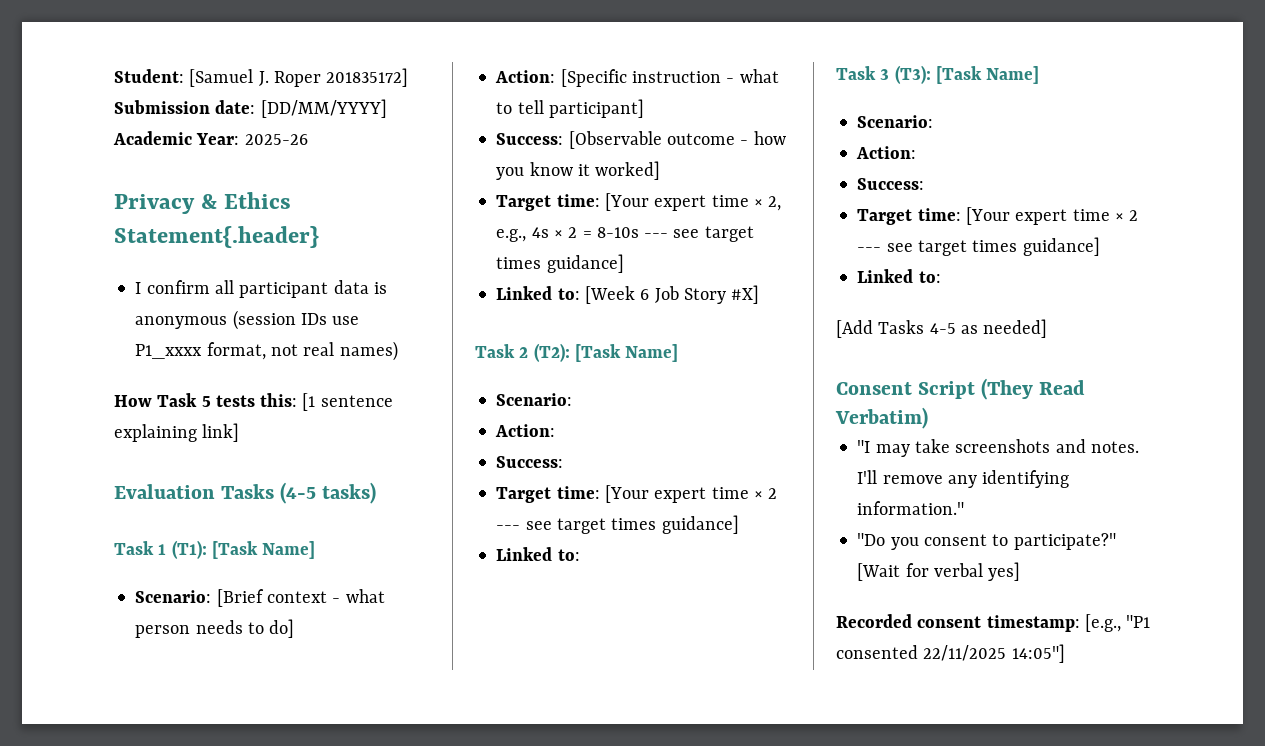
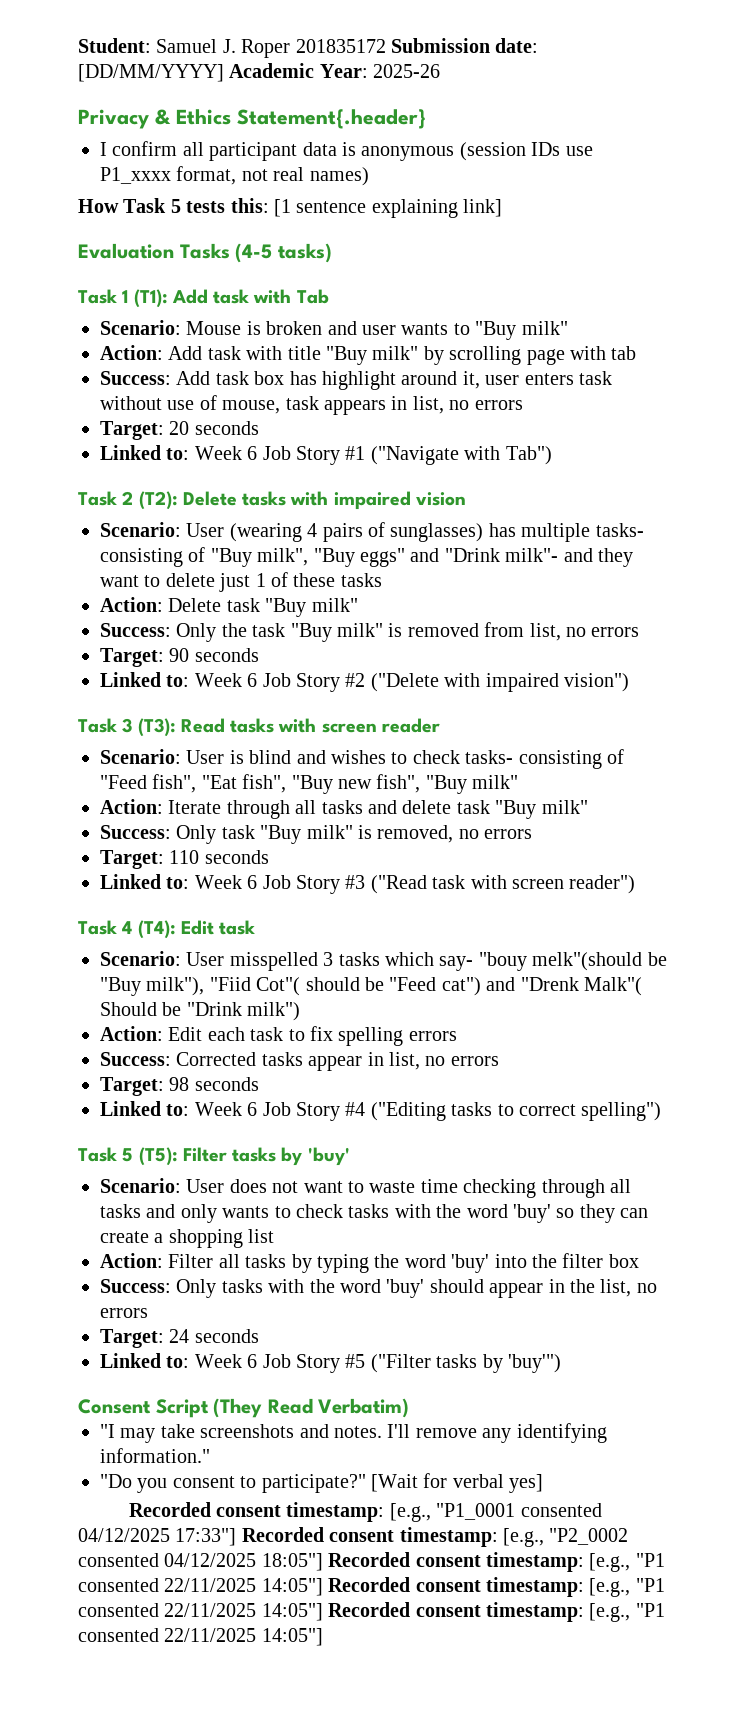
- Student: [Samuel J. Roper 201835172] Submission date: [DD/MM/YYYY] Academic Year: 2025-26
+ Student: Samuel J. Roper 201835172 Submission date: [DD/MM/YYYY] Academic Year: 2025-26
- Task 1 (T1): [Task Name]
- Scenario: [Brief context - what person needs to do]
- Action: [Specific instruction - what to tell participant]
- Success: [Observable outcome - how you know it worked]
- Target time: [Your expert time × 2, e.g., 4s × 2 = 8-10s --- see target times guidance]
- Linked to: [Week 6 Job Story #X]
+ Task 1 (T1): Add task with Tab
+ Scenario: Mouse is broken and user wants to "Buy milk"
+ Action: Add task with title "Buy milk" by scrolling page with tab
+ Success: Add task box has highlight around it, user enters task without use of mouse, task appears in list, no errors
+ Target: 20 seconds
+ Linked to: Week 6 Job Story #1 ("Navigate with Tab")
- Task 2 (T2): [Task Name]
- Scenario:
- Action:
- Success:
- Target time: [Your expert time × 2 --- see target times guidance]
- Linked to:
- Task 3 (T3): [Task Name]
- Scenario:
- Action:
- Success:
- Target time: [Your expert time × 2 --- see target times guidance]
- Linked to:
- [Add Tasks 4-5 as needed]
+ Task 2 (T2): Delete tasks with impaired vision
+ Scenario: User (wearing 4 pairs of sunglasses) has multiple tasks- consisting of "Buy milk", "Buy eggs" and "Drink milk"- and they want to delete just 1 of these tasks
+ Action: Delete task "Buy milk"
+ Success: Only the task "Buy milk" is removed from list, no errors
+ Target: 90 seconds
+ Linked to: Week 6 Job Story #2 ("Delete with impaired vision")
+ Task 3 (T3): Read tasks with screen reader
+ Scenario: User is blind and wishes to check tasks- consisting of "Feed fish", "Eat fish", "Buy new fish", "Buy milk"
+ Action: Iterate through all tasks and delete task "Buy milk"
+ Success: Only task "Buy milk" is removed, no errors
+ Target: 110 seconds
+ Linked to: Week 6 Job Story #3 ("Read task with screen reader")
+ Task 4 (T4): Edit task
+ Scenario: User misspelled 3 tasks which say- "bouy melk"(should be "Buy milk"), "Fiid Cot"( should be "Feed cat") and "Drenk Malk"( Should be "Drink milk")
+ Action: Edit each task to fix spelling errors
+ Success: Corrected tasks appear in list, no errors
+ Target: 98 seconds
+ Linked to: Week 6 Job Story #4 ("Editing tasks to correct spelling")
+ Task 5 (T5): Filter tasks by 'buy'
+ Scenario: User does not want to waste time checking through all tasks and only wants to check tasks with the word 'buy' so they can create a shopping list
+ Action: Filter all tasks by typing the word 'buy' into the filter box
+ Success: Only tasks with the word 'buy' should appear in the list, no errors
+ Target: 24 seconds
+ Linked to: Week 6 Job Story #5 ("Filter tasks by 'buy'")
- Recorded consent timestamp: [e.g., "P1 consented 22/11/2025 14:05"]
+ Recorded consent timestamp: [e.g., "P1_0001 consented 04/12/2025 17:33"] Recorded consent timestamp: [e.g., "P2_0002 consented 04/12/2025 18:05"] Recorded consent timestamp: [e.g., "P1 consented 22/11/2025 14:05"] Recorded consent timestamp: [e.g., "P1 consented 22/11/2025 14:05"] Recorded consent timestamp: [e.g., "P1 consented 22/11/2025 14:05"]

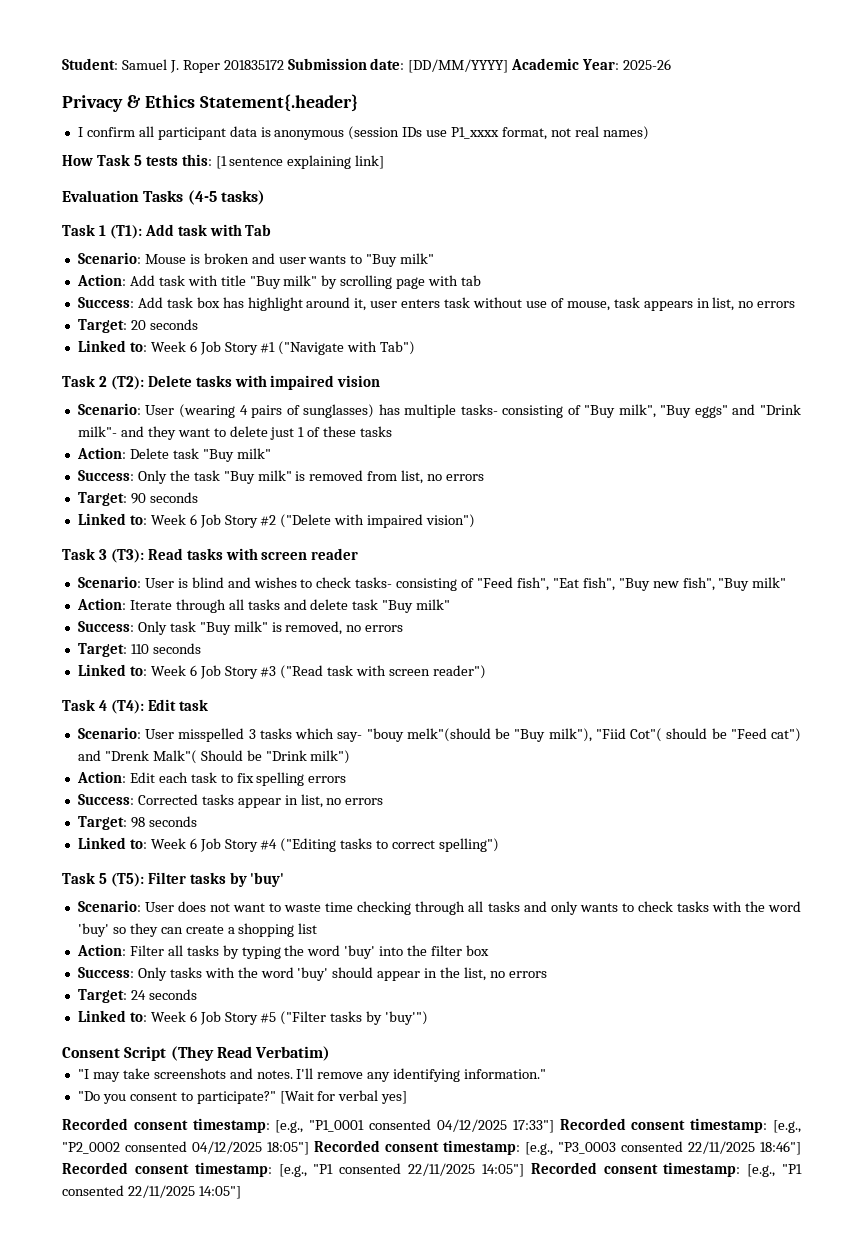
- Recorded consent timestamp: [e.g., "P1_0001 consented 04/12/2025 17:33"] Recorded consent timestamp: [e.g., "P2_0002 consented 04/12/2025 18:05"] Recorded consent timestamp: [e.g., "P1 consented 22/11/2025 14:05"] Recorded consent timestamp: [e.g., "P1 consented 22/11/2025 14:05"] Recorded consent timestamp: [e.g., "P1 consented 22/11/2025 14:05"]
+ Recorded consent timestamp: [e.g., "P1_0001 consented 04/12/2025 17:33"] Recorded consent timestamp: [e.g., "P2_0002 consented 04/12/2025 18:05"] Recorded consent timestamp: [e.g., "P3_0003 consented 22/11/2025 18:46"] Recorded consent timestamp: [e.g., "P1 consented 22/11/2025 14:05"] Recorded consent timestamp: [e.g., "P1 consented 22/11/2025 14:05"]

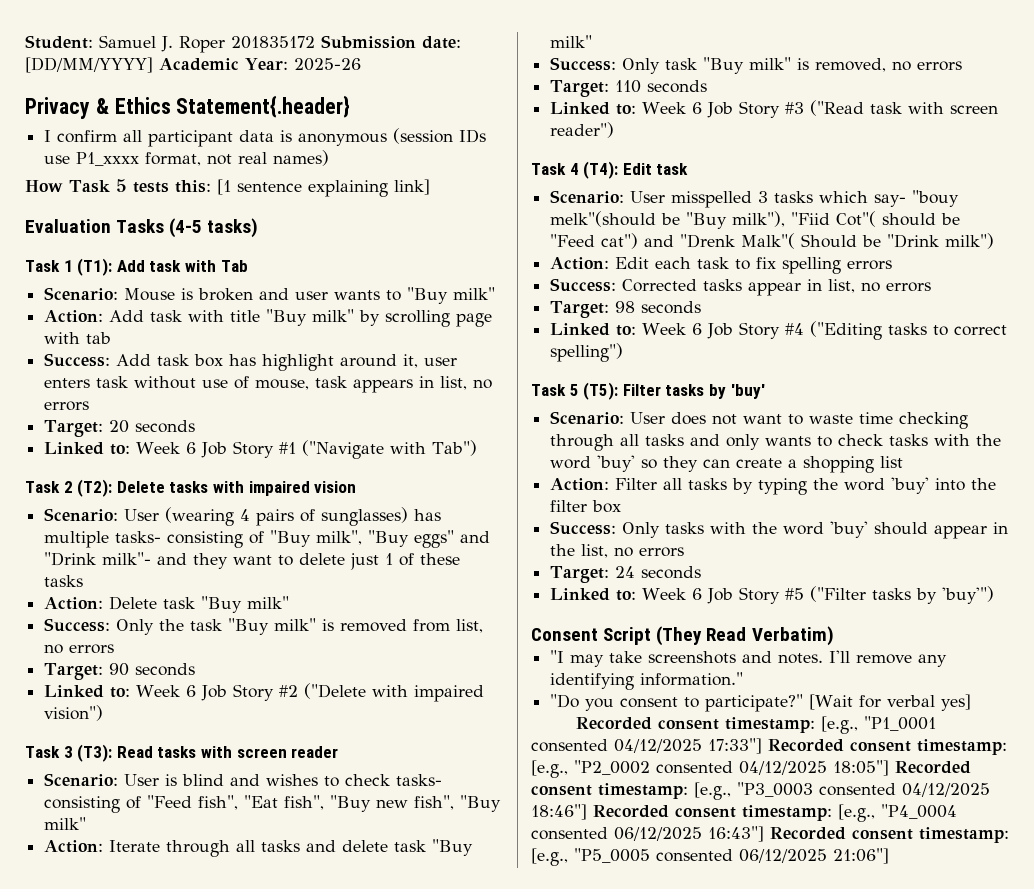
- Recorded consent timestamp: [e.g., "P1_0001 consented 04/12/2025 17:33"] Recorded consent timestamp: [e.g., "P2_0002 consented 04/12/2025 18:05"] Recorded consent timestamp: [e.g., "P3_0003 consented 22/11/2025 18:46"] Recorded consent timestamp: [e.g., "P1 consented 22/11/2025 14:05"] Recorded consent timestamp: [e.g., "P1 consented 22/11/2025 14:05"]
+ Recorded consent timestamp: [e.g., "P1_0001 consented 04/12/2025 17:33"] Recorded consent timestamp: [e.g., "P2_0002 consented 04/12/2025 18:05"] Recorded consent timestamp: [e.g., "P3_0003 consented 04/12/2025 18:46"] Recorded consent timestamp: [e.g., "P4_0004 consented 06/12/2025 16:43"] Recorded consent timestamp: [e.g., "P5_0005 consented 06/12/2025 21:06"]

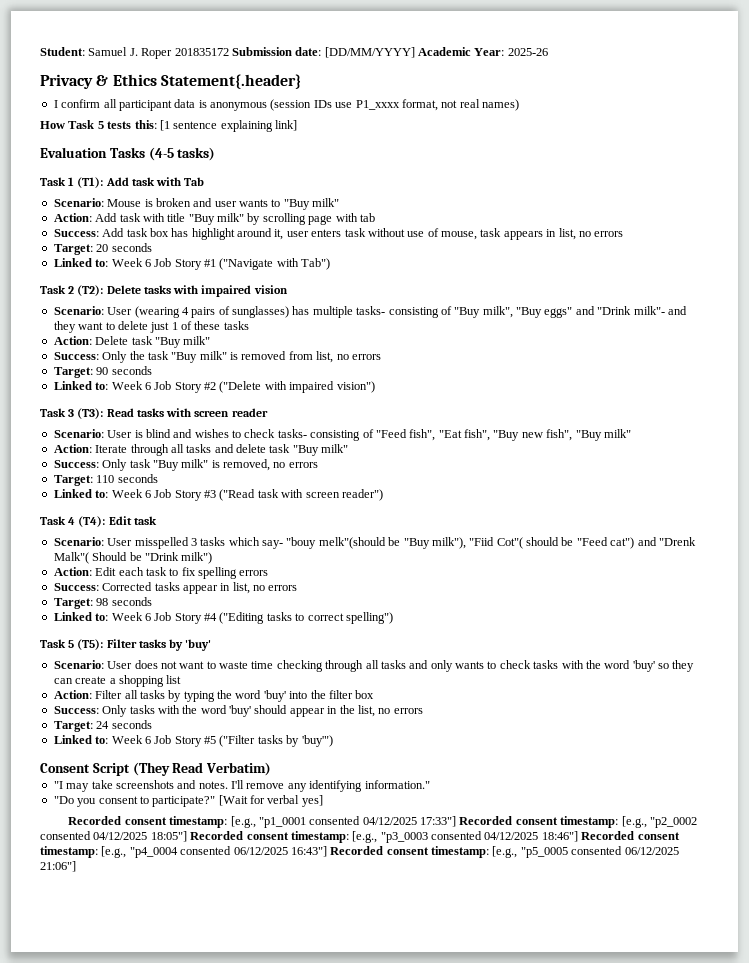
- Recorded consent timestamp: [e.g., "P1_0001 consented 04/12/2025 17:33"] Recorded consent timestamp: [e.g., "P2_0002 consented 04/12/2025 18:05"] Recorded consent timestamp: [e.g., "P3_0003 consented 04/12/2025 18:46"] Recorded consent timestamp: [e.g., "P4_0004 consented 06/12/2025 16:43"] Recorded consent timestamp: [e.g., "P5_0005 consented 06/12/2025 21:06"]
+ Recorded consent timestamp: [e.g., "p1_0001 consented 04/12/2025 17:33"] Recorded consent timestamp: [e.g., "p2_0002 consented 04/12/2025 18:05"] Recorded consent timestamp: [e.g., "p3_0003 consented 04/12/2025 18:46"] Recorded consent timestamp: [e.g., "p4_0004 consented 06/12/2025 16:43"] Recorded consent timestamp: [e.g., "p5_0005 consented 06/12/2025 21:06"]

